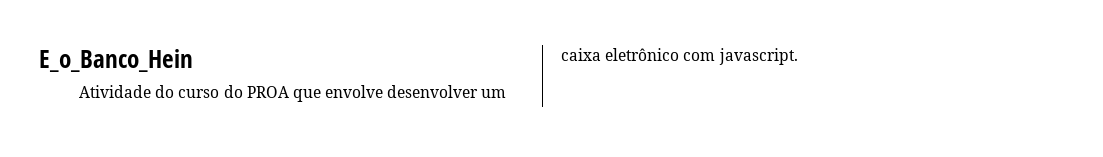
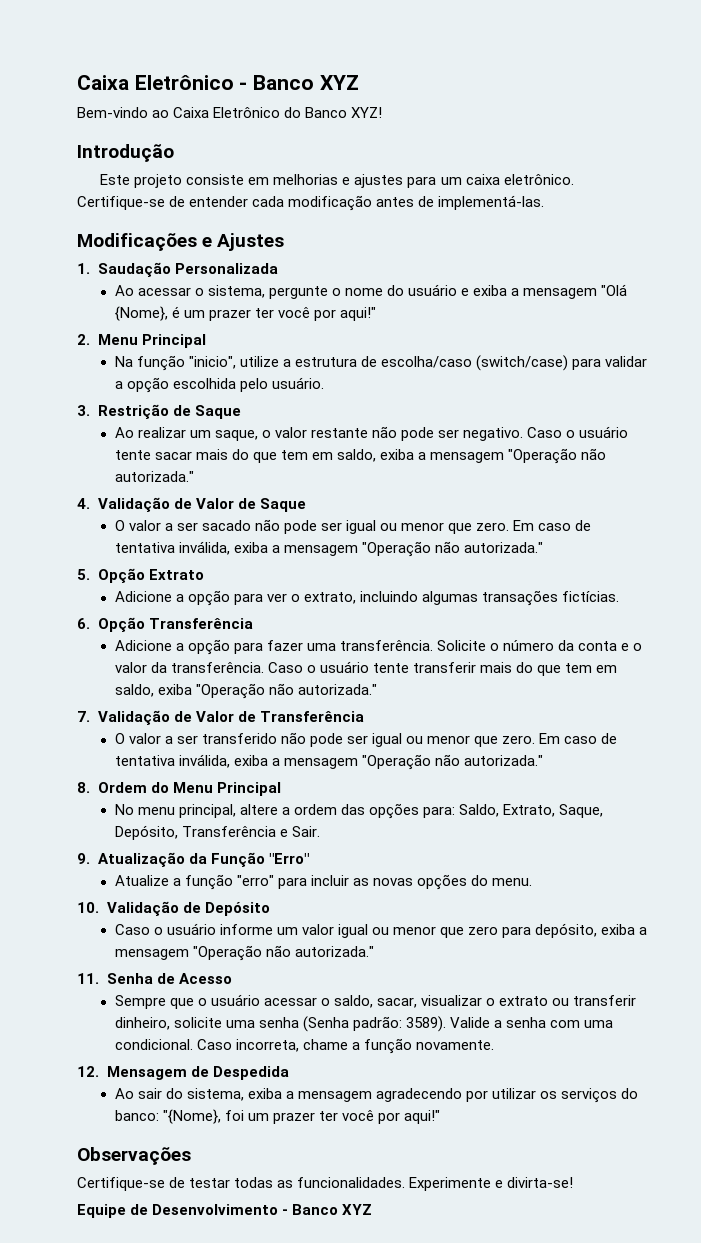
- E_o_Banco_Hein
- Atividade do curso do PROA que envolve desenvolver um caixa eletrônico com javascript.
+ Caixa Eletrônico - Banco XYZ
+ Bem-vindo ao Caixa Eletrônico do Banco XYZ!
+ Introdução
+ Este projeto consiste em melhorias e ajustes para um caixa eletrônico. Certifique-se de entender cada modificação antes de implementá-las.
+ Modificações e Ajustes
+ 1. Saudação Personalizada
+ Ao acessar o sistema, pergunte o nome do usuário e exiba a mensagem "Olá {Nome}, é um prazer ter você por aqui!"
+ 2. Menu Principal
+ Na função "inicio", utilize a estrutura de escolha/caso (switch/case) para validar a opção escolhida pelo usuário.
+ 3. Restrição de Saque
+ Ao realizar um saque, o valor restante não pode ser negativo. Caso o usuário tente sacar mais do que tem em saldo, exiba a mensagem "Operação não autorizada."
+ 4. Validação de Valor de Saque
+ O valor a ser sacado não pode ser igual ou menor que zero. Em caso de tentativa inválida, exiba a mensagem "Operação não autorizada."
+ 5. Opção Extrato
+ Adicione a opção para ver o extrato, incluindo algumas transações fictícias.
+ 6. Opção Transferência
+ Adicione a opção para fazer uma transferência. Solicite o número da conta e o valor da transferência. Caso o usuário tente transferir mais do que tem em saldo, exiba "Operação não autorizada."
+ 7. Validação de Valor de Transferência
+ O valor a ser transferido não pode ser igual ou menor que zero. Em caso de tentativa inválida, exiba a mensagem "Operação não autorizada."
+ 8. Ordem do Menu Principal
+ No menu principal, altere a ordem das opções para: Saldo, Extrato, Saque, Depósito, Transferência e Sair.
+ 9. Atualização da Função "Erro"
+ Atualize a função "erro" para incluir as novas opções do menu.
+ 10. Validação de Depósito
+ Caso o usuário informe um valor igual ou menor que zero para depósito, exiba a mensagem "Operação não autorizada."
+ 11. Senha de Acesso
+ Sempre que o usuário acessar o saldo, sacar, visualizar o extrato ou transferir dinheiro, solicite uma senha (Senha padrão: 3589). Valide a senha com uma condicional. Caso incorreta, chame a função novamente.
+ 12. Mensagem de Despedida
+ Ao sair do sistema, exiba a mensagem agradecendo por utilizar os serviços do banco: "{Nome}, foi um prazer ter você por aqui!"
+ Observações
+ Certifique-se de testar todas as funcionalidades. Experimente e divirta-se!
+ Equipe de Desenvolvimento - Banco XYZ

